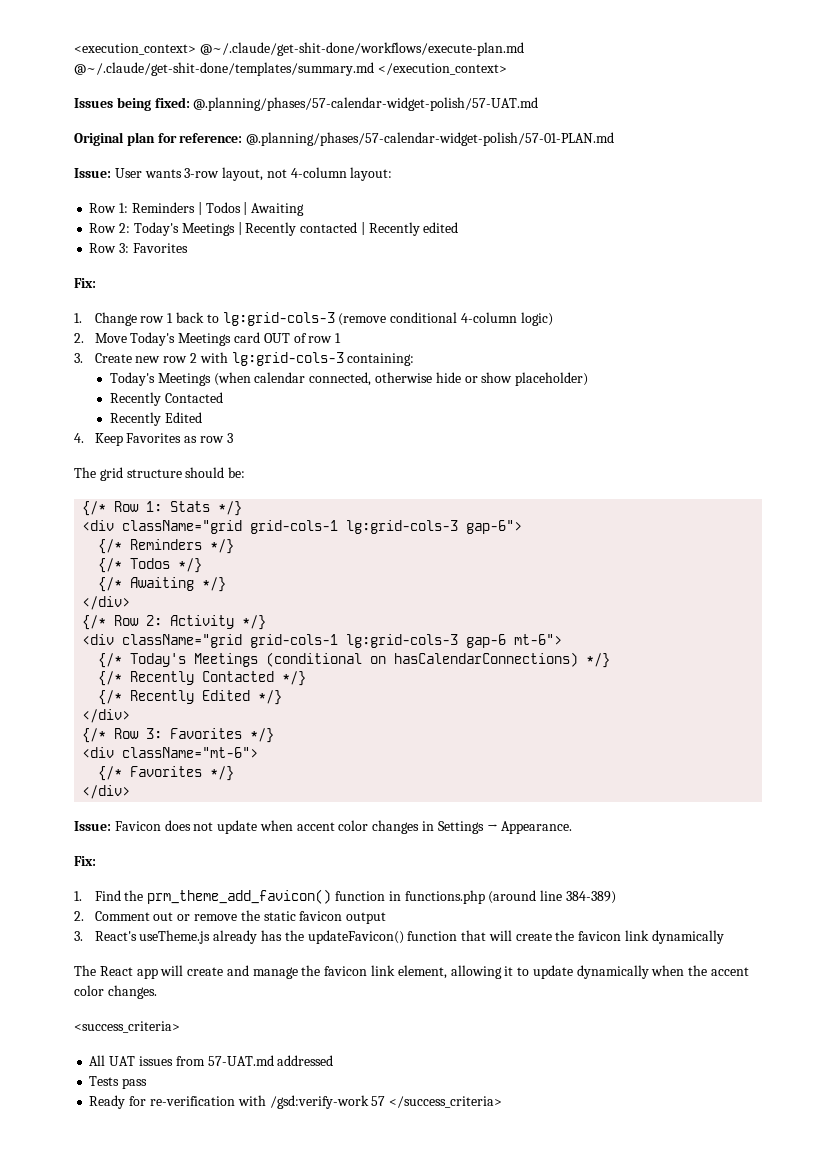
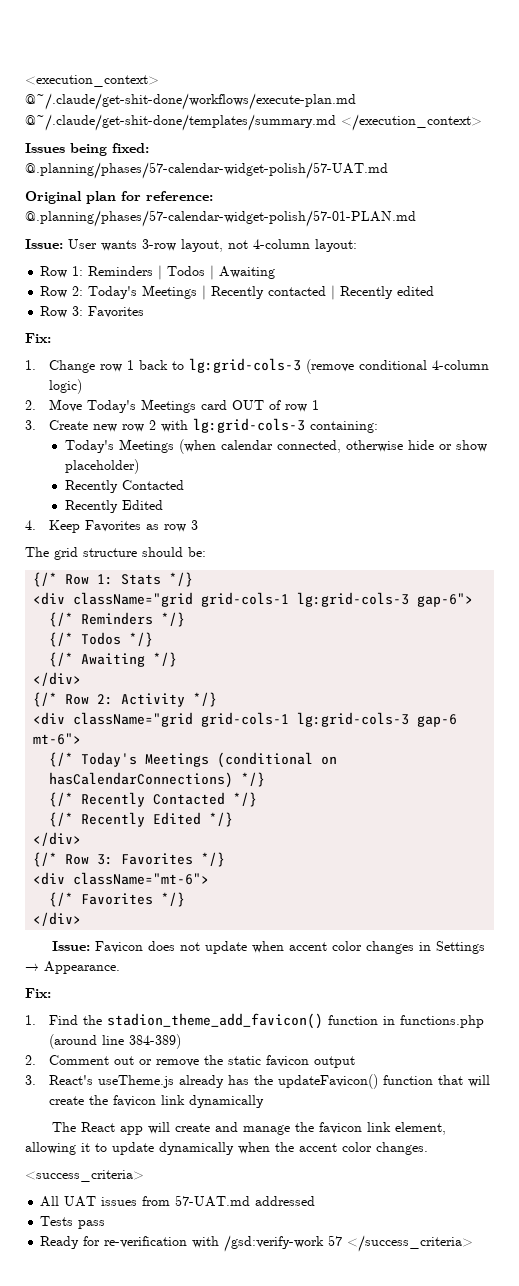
- 1. Find the prm_theme_add_favicon() function in functions.php (around line 384-389)
+ 1. Find the stadion_theme_add_favicon() function in functions.php (around line 384-389)

